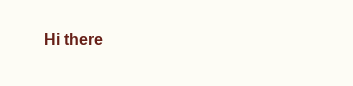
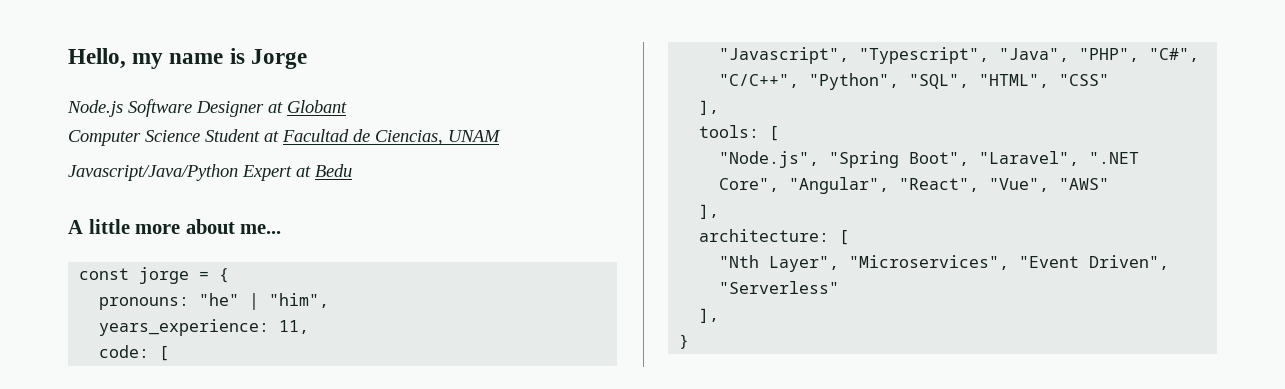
- Hi there
+ Hello, my name is Jorge
+ Node.js Software Designer at Globant
+ Computer Science Student at Facultad de Ciencias, UNAM
+ Javascript/Java/Python Expert at Bedu
+ A little more about me...
+ const jorge = {
+ pronouns: "he" | "him",
+ years_experience: 11,
+ code: [
+ "Javascript", "Typescript", "Java", "PHP", "C#", "C/C++", "Python", "SQL", "HTML", "CSS"
+ ],
+ tools: [
+ "Node.js", "Spring Boot", "Laravel", ".NET Core", "Angular", "React", "Vue", "AWS"
+ ],
+ architecture: [
+ "Nth Layer", "Microservices", "Event Driven", "Serverless"
+ ],
+ }

